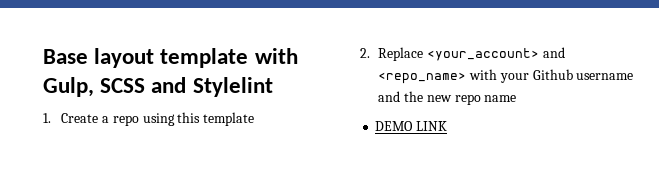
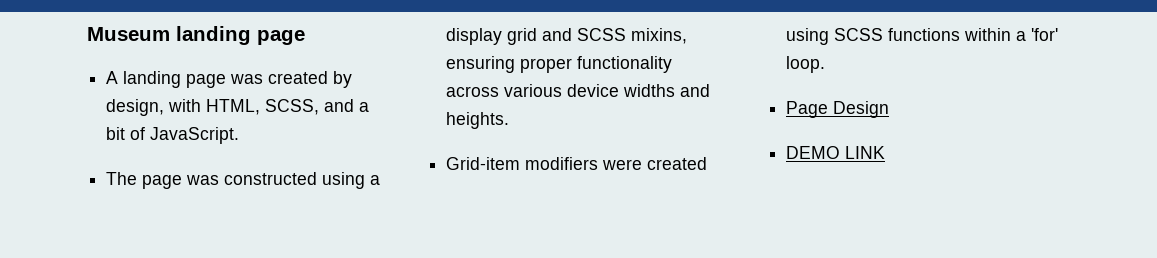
- Base layout template with Gulp, SCSS and Stylelint
- 1. Create a repo using this template
- 2. Replace <your_account> and <repo_name> with your Github username and the new repo name
+ Museum landing page
+ A landing page was created by design, with HTML, SCSS, and a bit of JavaScript.
+ The page was constructed using a display grid and SCSS mixins, ensuring proper functionality across various device widths and heights.
+ Grid-item modifiers were created using SCSS functions within a 'for' loop.
+ Page Design

